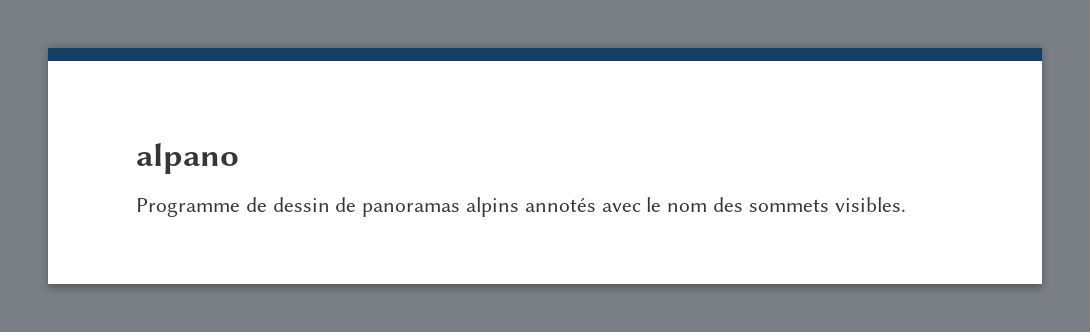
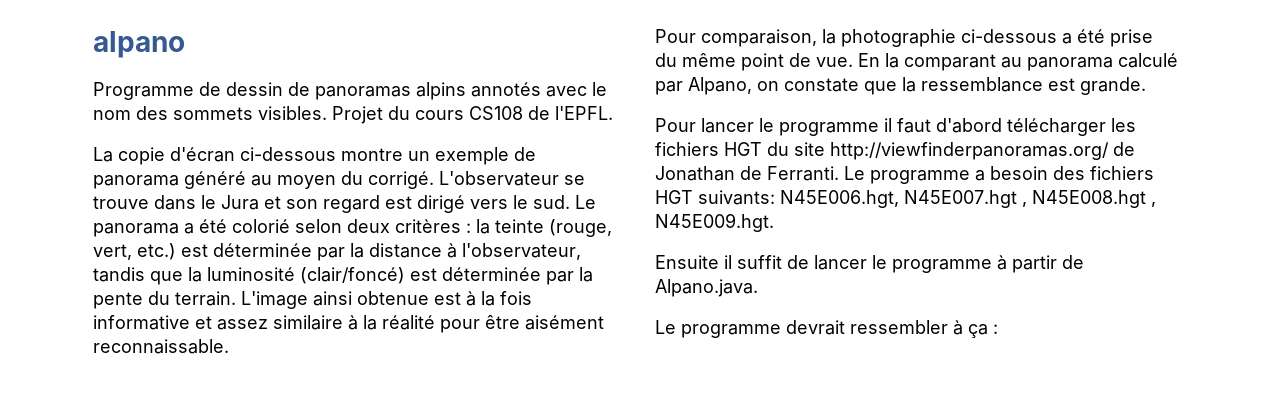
+ Projet du cours CS108 de l'EPFL.
+ La copie d'écran ci-dessous montre un exemple de panorama généré au moyen du corrigé. L'observateur se trouve dans le Jura et son regard est dirigé vers le sud. Le panorama a été colorié selon deux critères : la teinte (rouge, vert, etc.) est déterminée par la distance à l'observateur, tandis que la luminosité (clair/foncé) est déterminée par la pente du terrain. L'image ainsi obtenue est à la fois informative et assez similaire à la réalité pour être aisément reconnaissable.
+ Pour comparaison, la photographie ci-dessous a été prise du même point de vue. En la comparant au panorama calculé par Alpano, on constate que la ressemblance est grande.
+ Pour lancer le programme il faut d'abord télécharger les fichiers HGT du site http://viewfinderpanoramas.org/ de Jonathan de Ferranti. Le programme a besoin des fichiers HGT suivants: N45E006.hgt, N45E007.hgt , N45E008.hgt , N45E009.hgt.
+ Ensuite il suffit de lancer le programme à partir de Alpano.java.
+ Le programme devrait ressembler à ça :

